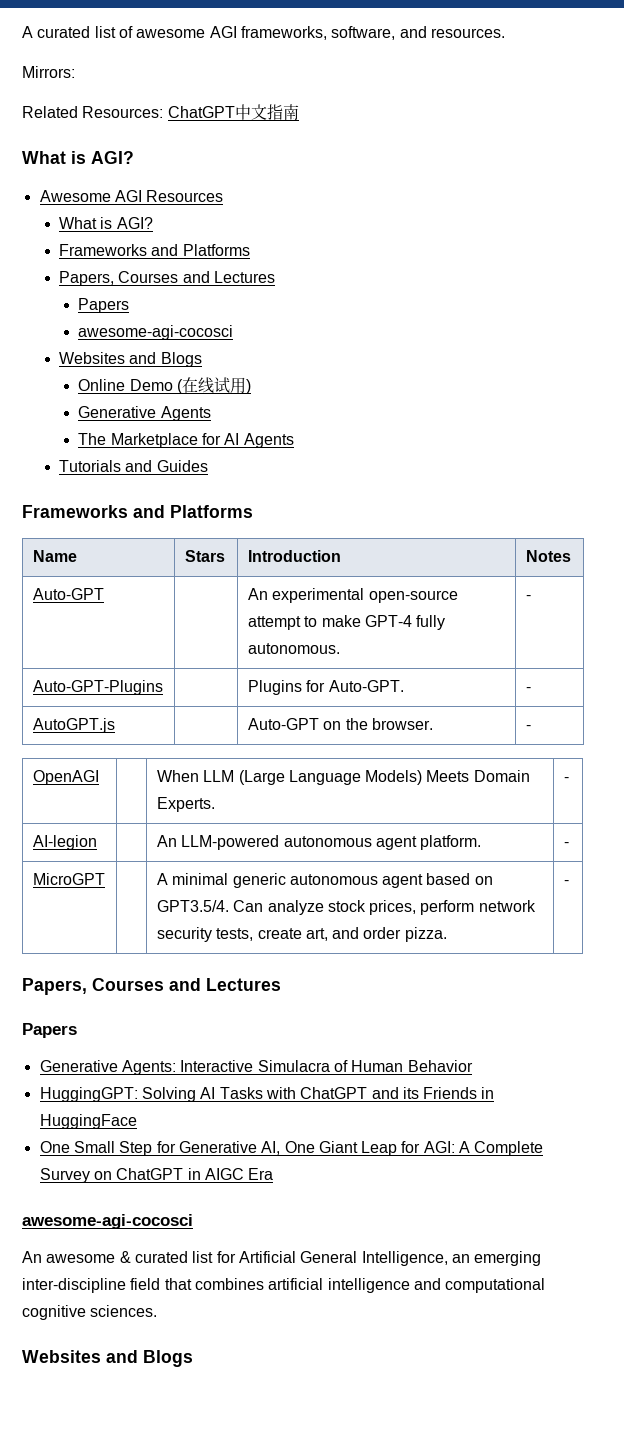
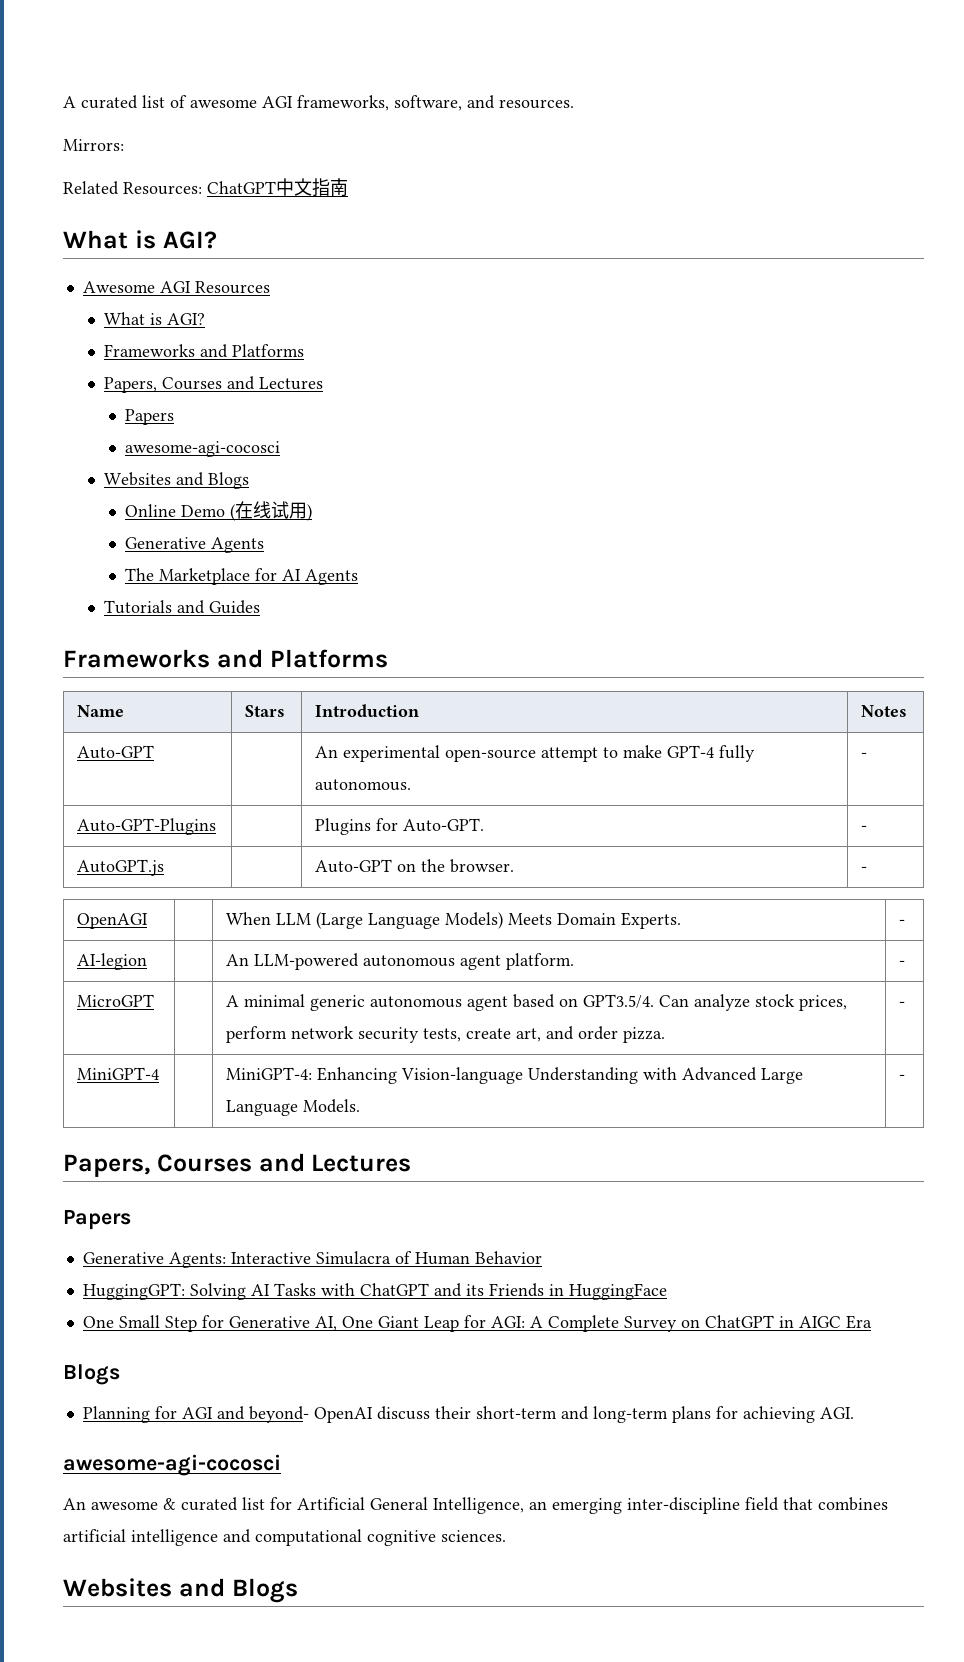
+ MiniGPT-4 | | MiniGPT-4: Enhancing Vision-language Understanding with Advanced Large Language Models. | -
  One Small Step for Generative AI, One Giant Leap for AGI: A Complete Survey on ChatGPT in AIGC Era
+ Blogs
+ Planning for AGI and beyond- OpenAI discuss their short-term and long-term plans for achieving AGI.

